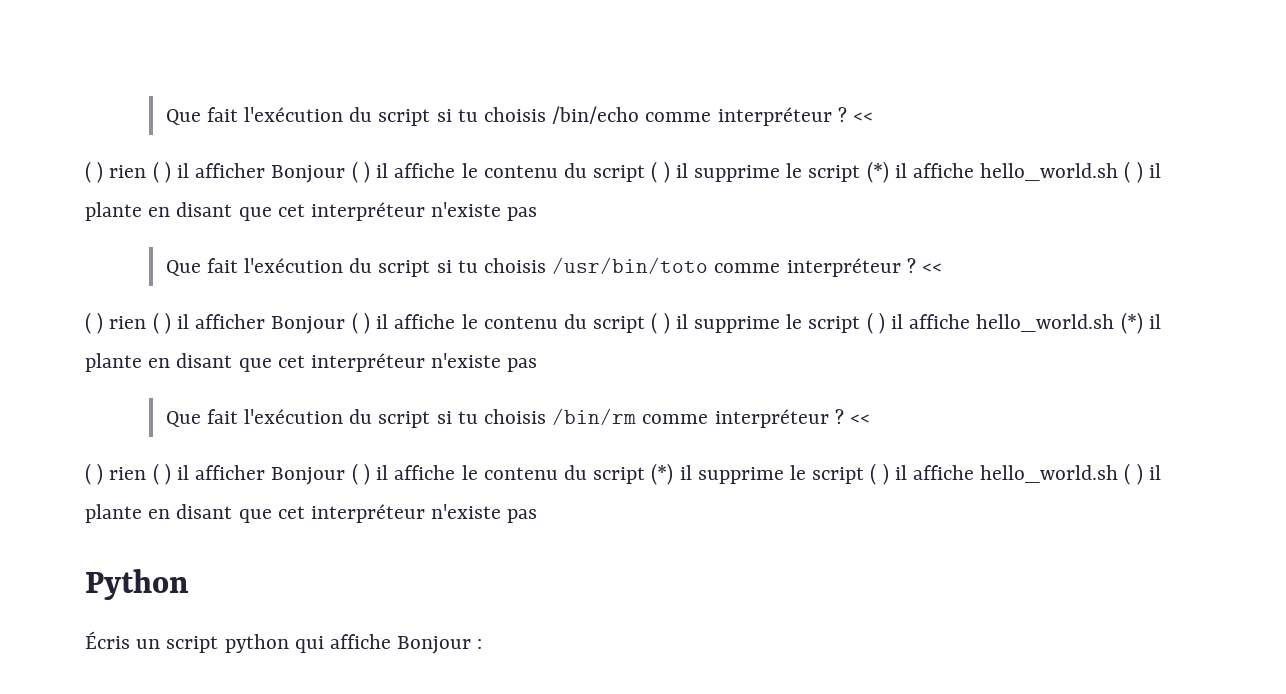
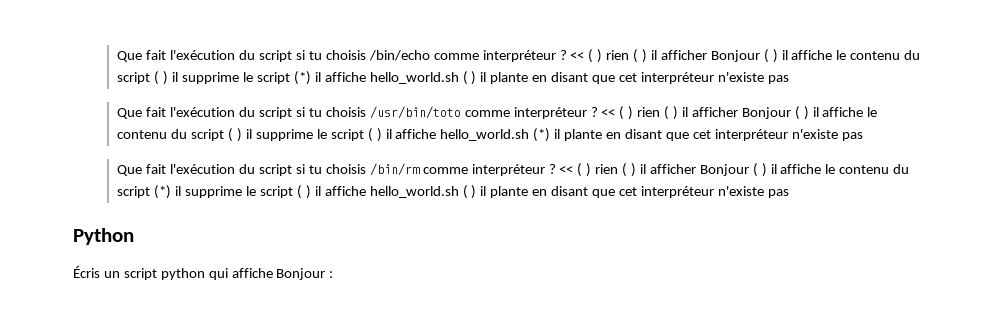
- Que fait l'exécution du script si tu choisis /bin/echo comme interpréteur ? <<
- ( ) rien ( ) il afficher Bonjour ( ) il affiche le contenu du script ( ) il supprime le script (*) il affiche hello_world.sh ( ) il plante en disant que cet interpréteur n'existe pas
+ Que fait l'exécution du script si tu choisis /bin/echo comme interpréteur ? << ( ) rien ( ) il afficher Bonjour ( ) il affiche le contenu du script ( ) il supprime le script (*) il affiche hello_world.sh ( ) il plante en disant que cet interpréteur n'existe pas
- Que fait l'exécution du script si tu choisis /usr/bin/toto comme interpréteur ? <<
- ( ) rien ( ) il afficher Bonjour ( ) il affiche le contenu du script ( ) il supprime le script ( ) il affiche hello_world.sh (*) il plante en disant que cet interpréteur n'existe pas
+ Que fait l'exécution du script si tu choisis /usr/bin/toto comme interpréteur ? << ( ) rien ( ) il afficher Bonjour ( ) il affiche le contenu du script ( ) il supprime le script ( ) il affiche hello_world.sh (*) il plante en disant que cet interpréteur n'existe pas
- Que fait l'exécution du script si tu choisis /bin/rm comme interpréteur ? <<
- ( ) rien ( ) il afficher Bonjour ( ) il affiche le contenu du script (*) il supprime le script ( ) il affiche hello_world.sh ( ) il plante en disant que cet interpréteur n'existe pas
+ Que fait l'exécution du script si tu choisis /bin/rm comme interpréteur ? << ( ) rien ( ) il afficher Bonjour ( ) il affiche le contenu du script (*) il supprime le script ( ) il affiche hello_world.sh ( ) il plante en disant que cet interpréteur n'existe pas

